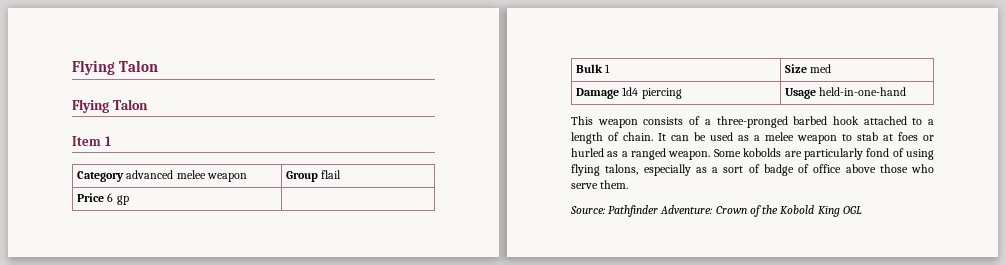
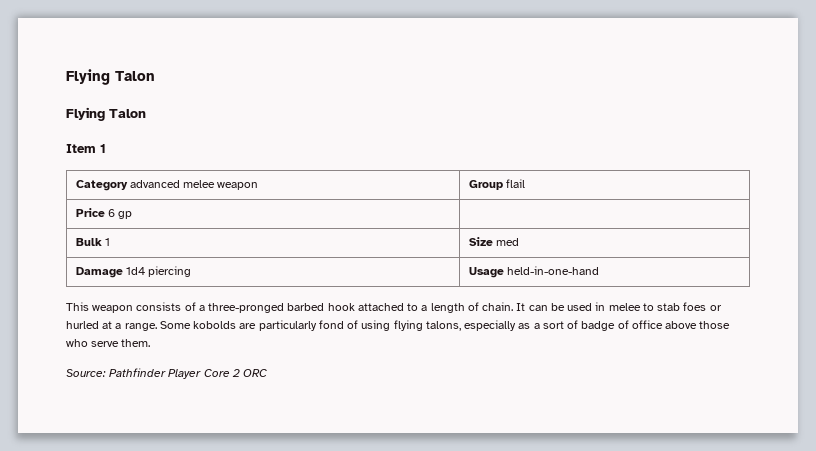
- It can be used as a melee weapon to stab at foes or hurled as a ranged weapon.
+ It can be used in melee to stab foes or hurled at a range.
- Source: Pathfinder Adventure: Crown of the Kobold King OGL
+ Source: Pathfinder Player Core 2 ORC

